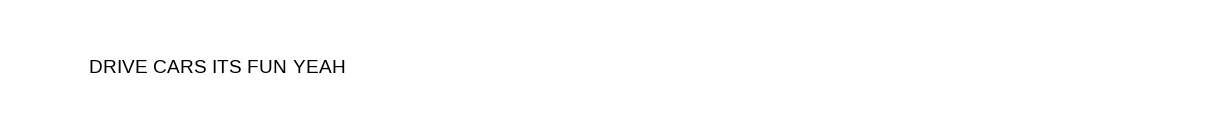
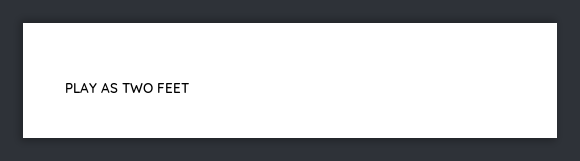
- DRIVE CARS ITS FUN YEAH
+ PLAY AS TWO FEET

